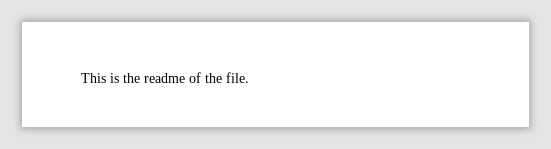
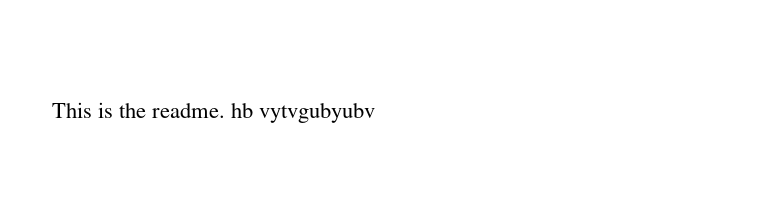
- This is the readme of the file.
+ This is the readme. hb vytvgubyubv

